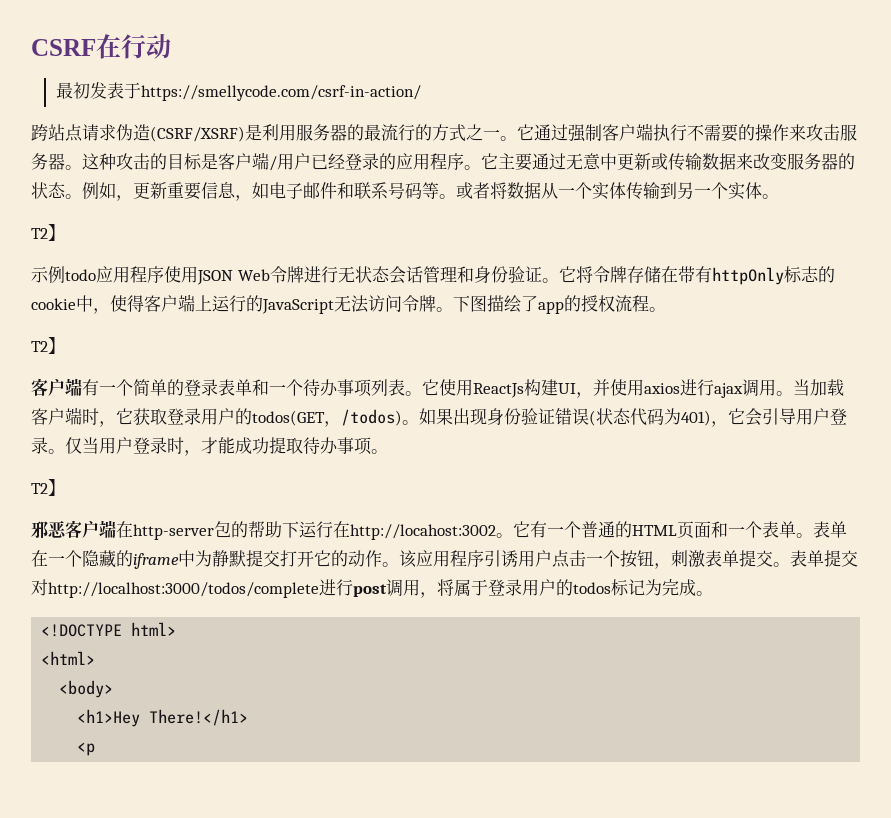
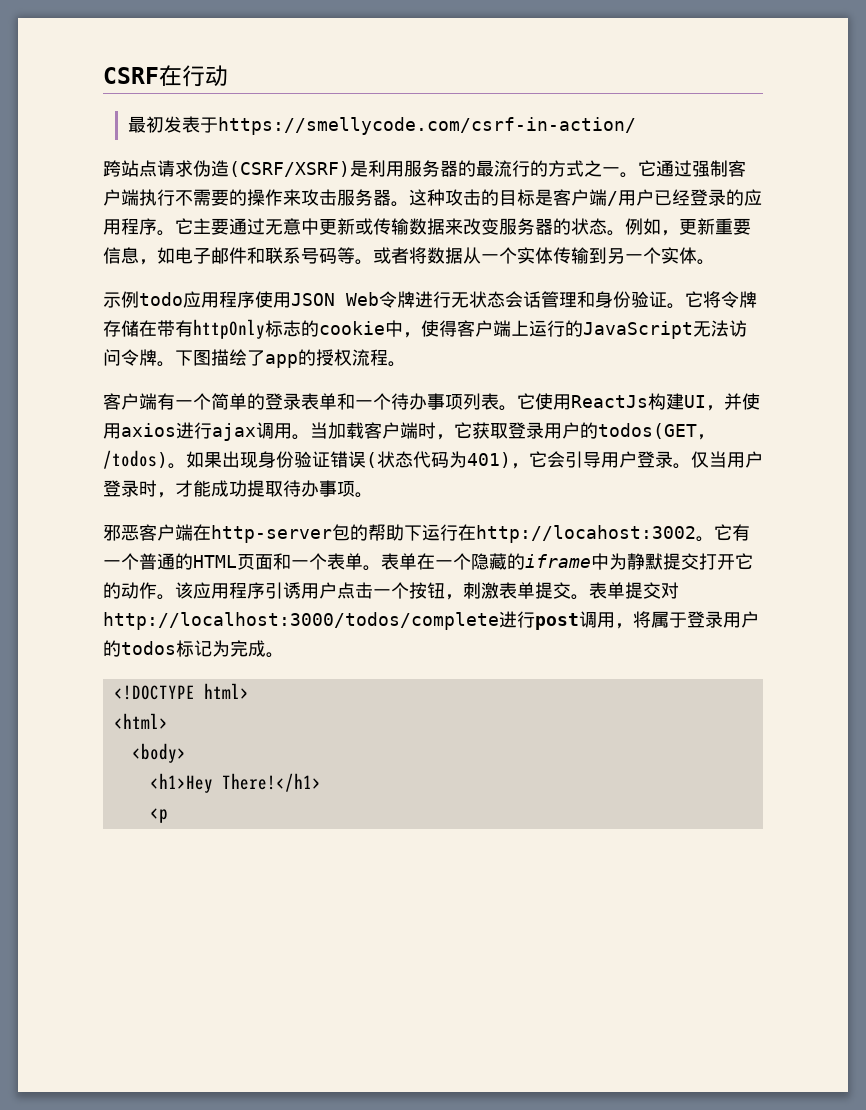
  或者将数据从一个实体传输到另一个实体。
- T2】
  下图描绘了app的授权流程。
- T2】
  仅当用户登录时，才能成功提取待办事项。
- T2】

